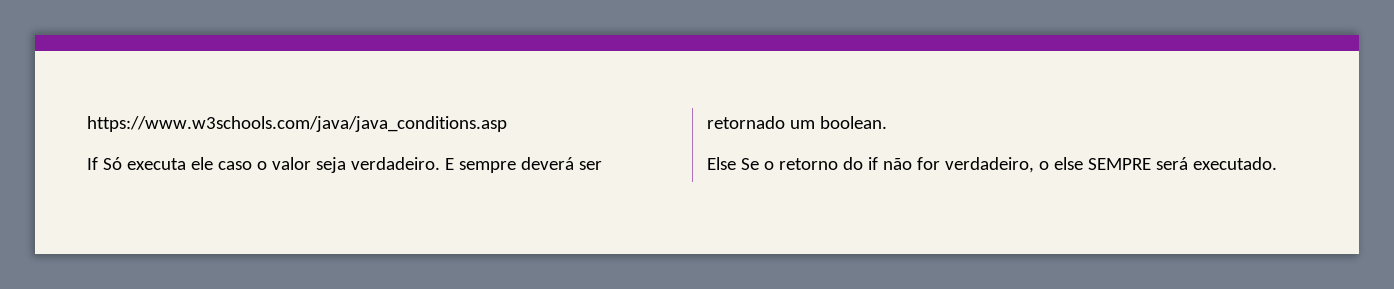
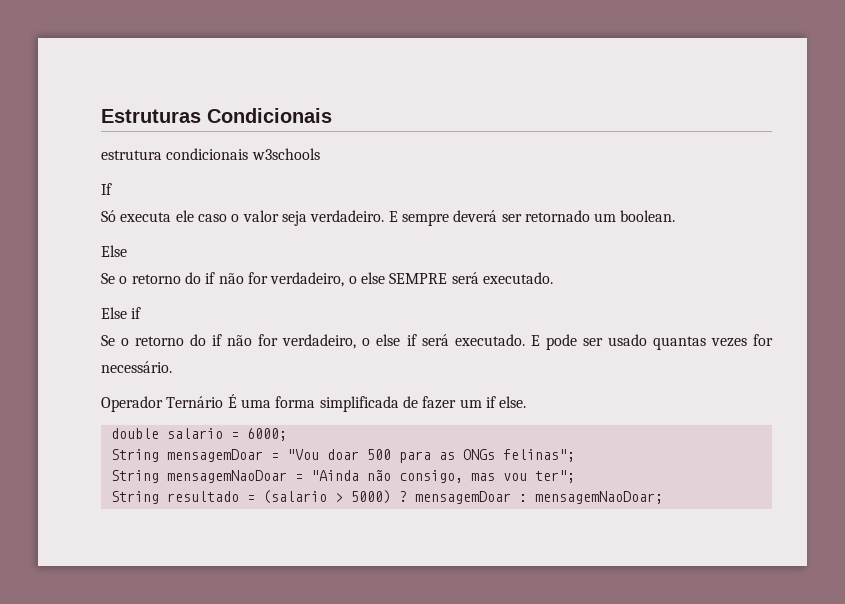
- https://www.w3schools.com/java/java_conditions.asp
+ Estruturas Condicionais
+ estrutura condicionais w3schools
- If Só executa ele caso o valor seja verdadeiro.
+ If
+ Só executa ele caso o valor seja verdadeiro.
  E sempre deverá ser retornado um boolean.
- Else Se o retorno do if não for verdadeiro, o else SEMPRE será executado.
+ Else
+ Se o retorno do if não for verdadeiro, o else SEMPRE será executado.
+ Else if
+ Se o retorno do if não for verdadeiro, o else if será executado. E pode ser usado quantas vezes for necessário.
+ Operador Ternário É uma forma simplificada de fazer um if else.
+ double salario = 6000;
+ String mensagemDoar = "Vou doar 500 para as ONGs felinas";
+ String mensagemNaoDoar = "Ainda não consigo, mas vou ter";
+ String resultado = (salario > 5000) ? mensagemDoar : mensagemNaoDoar;

